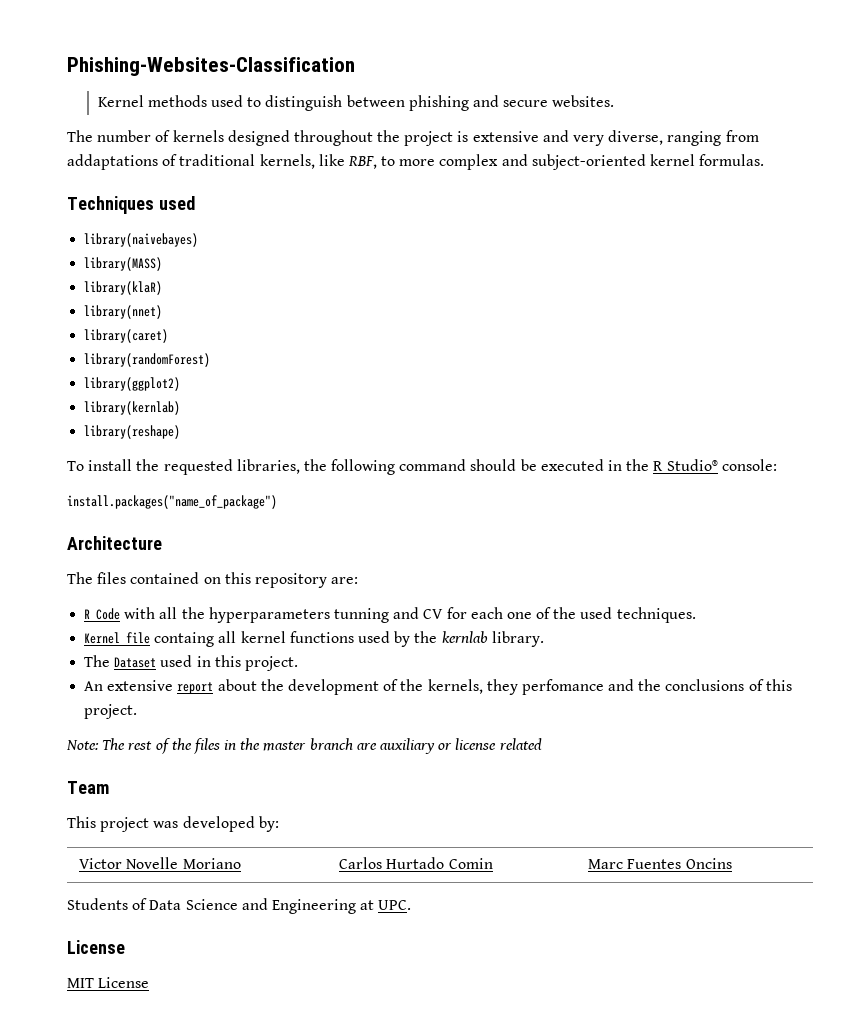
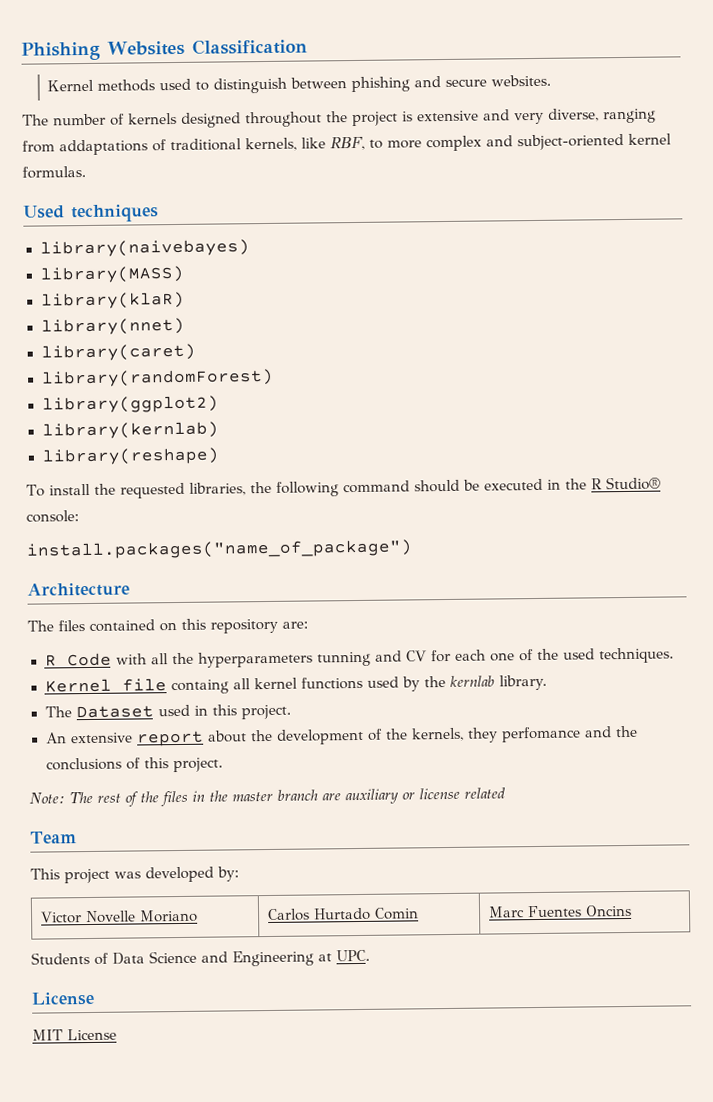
- Phishing-Websites-Classification
+ Phishing Websites Classification
- Techniques used
+ Used techniques

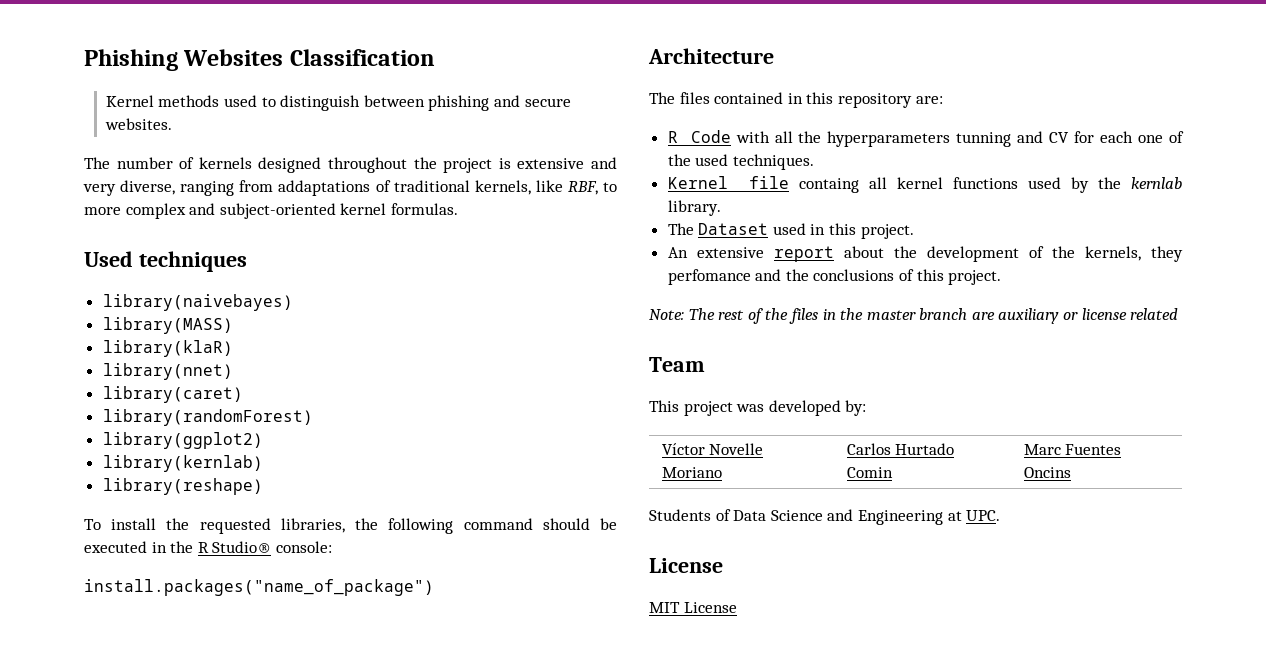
- The files contained on this repository are:
+ The files contained in this repository are:
- Victor Novelle Moriano | Carlos Hurtado Comin | Marc Fuentes Oncins
+ Víctor Novelle Moriano | Carlos Hurtado Comin | Marc Fuentes Oncins

